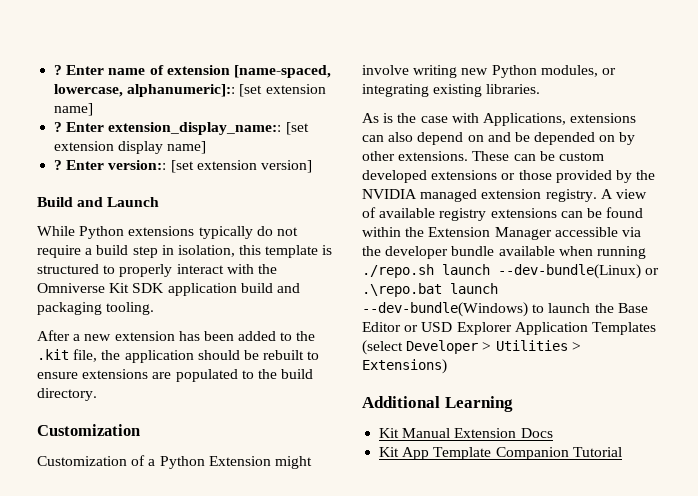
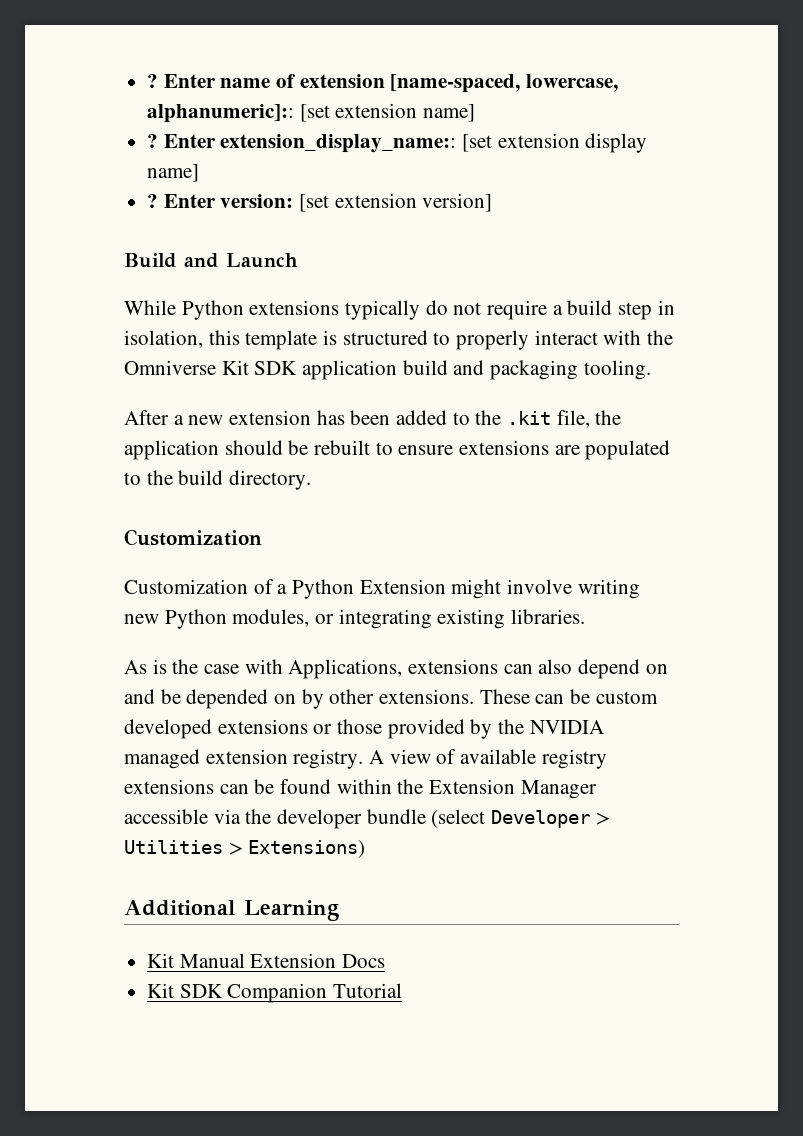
- Enter version:: [set extension version]
+ Enter version: [set extension version]
- A view of available registry extensions can be found within the Extension Manager accessible via the developer bundle available when running ./repo.sh launch --dev-bundle(Linux) or .\repo.bat launch --dev-bundle(Windows) to launch the Base Editor or USD Explorer Application Templates (select Developer > Utilities > Extensions)
+ A view of available registry extensions can be found within the Extension Manager accessible via the developer bundle (select Developer > Utilities > Extensions)
- Kit App Template Companion Tutorial
+ Kit SDK Companion Tutorial

